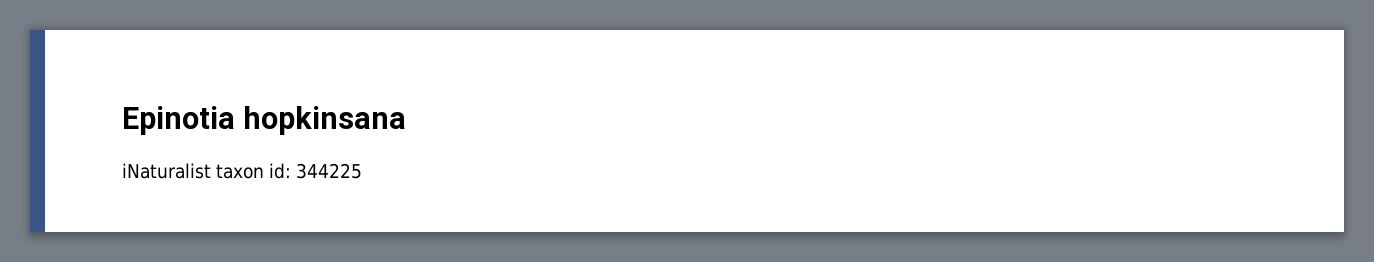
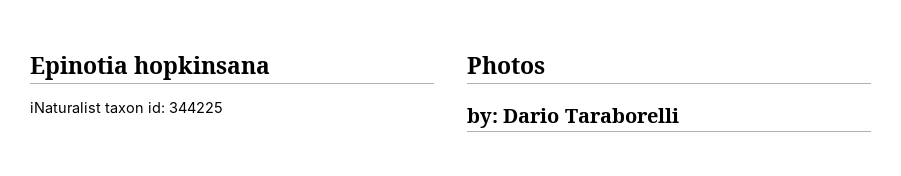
+ Photos
+ by: Dario Taraborelli

